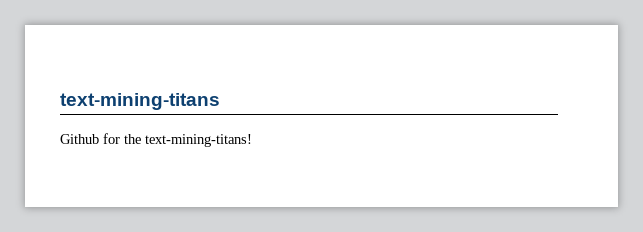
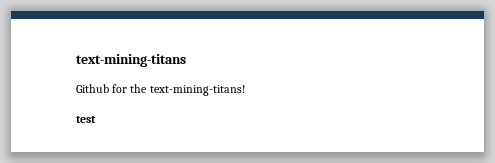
+ test

